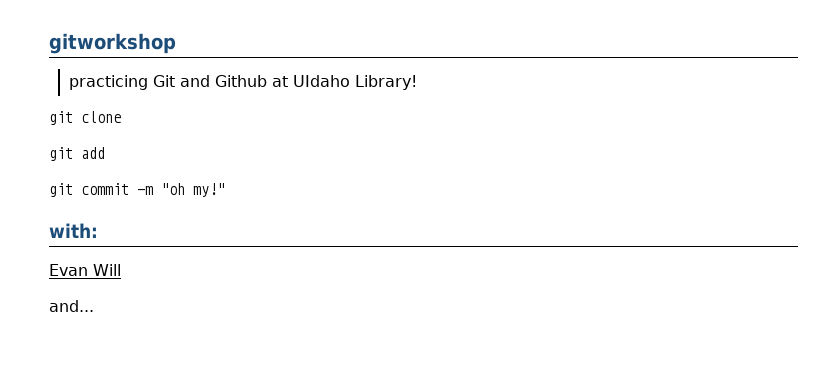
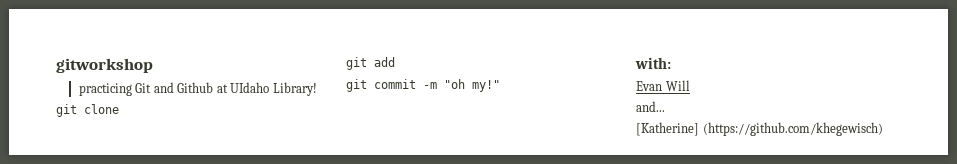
+ [Katherine] (https://github.com/khegewisch)

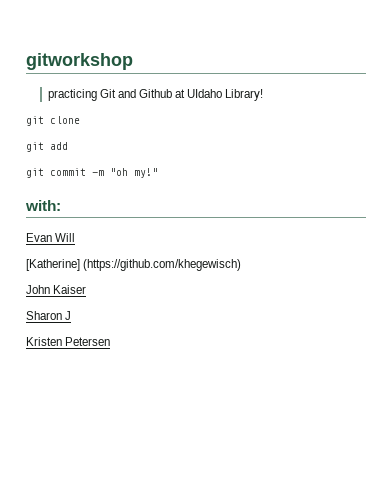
- and...
+ John Kaiser
+ Sharon J
+ Kristen Petersen

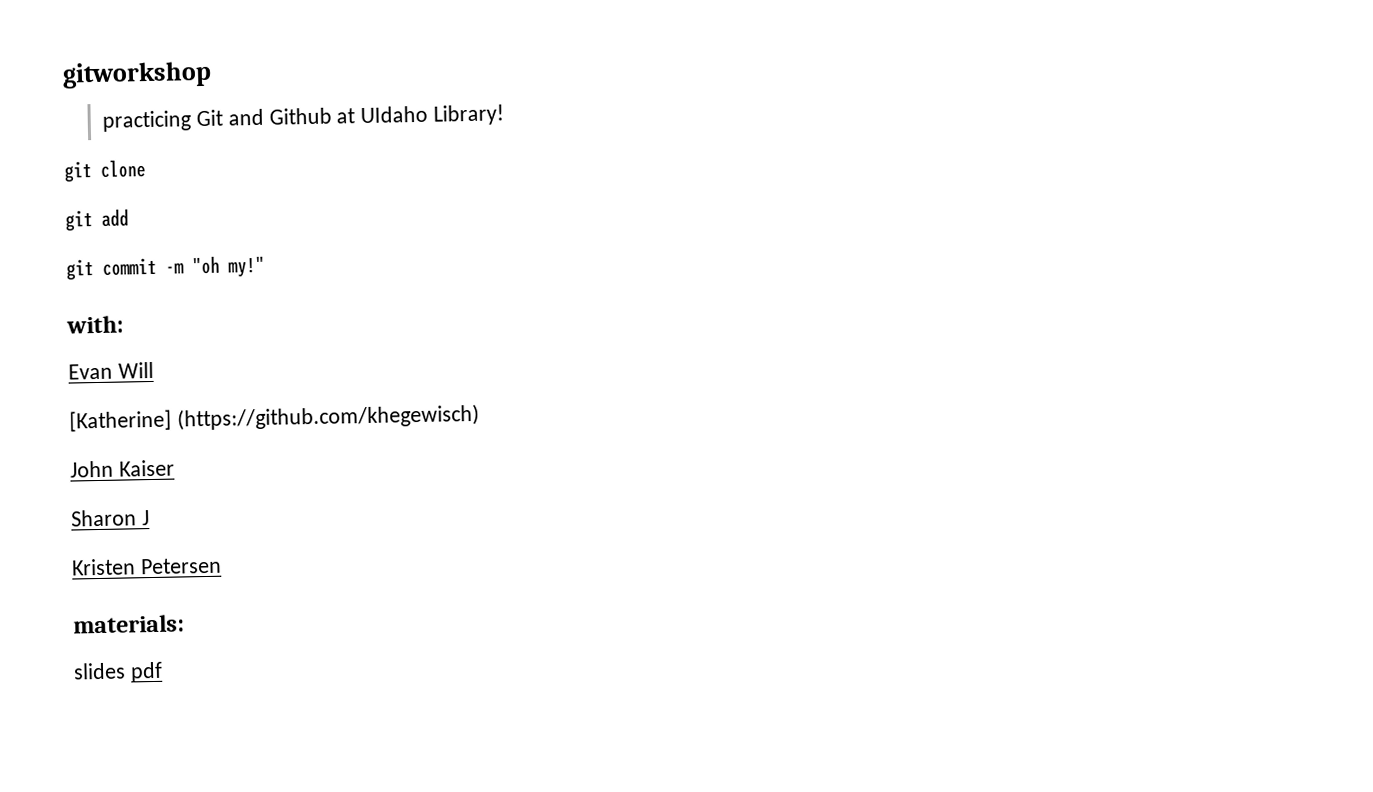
+ materials:
+ slides pdf

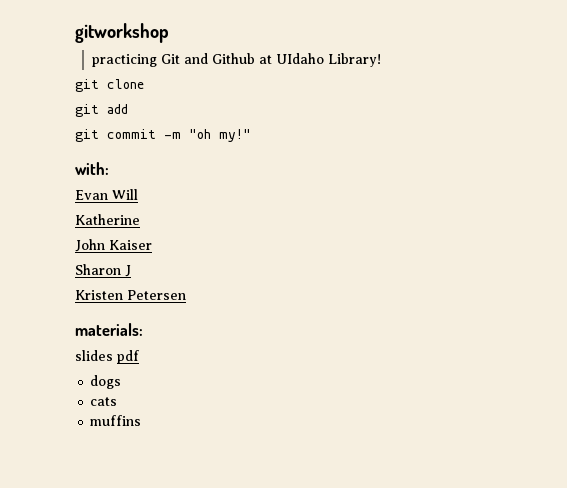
- [Katherine] (https://github.com/khegewisch)
+ Katherine
+ dogs
+ cats
+ muffins

